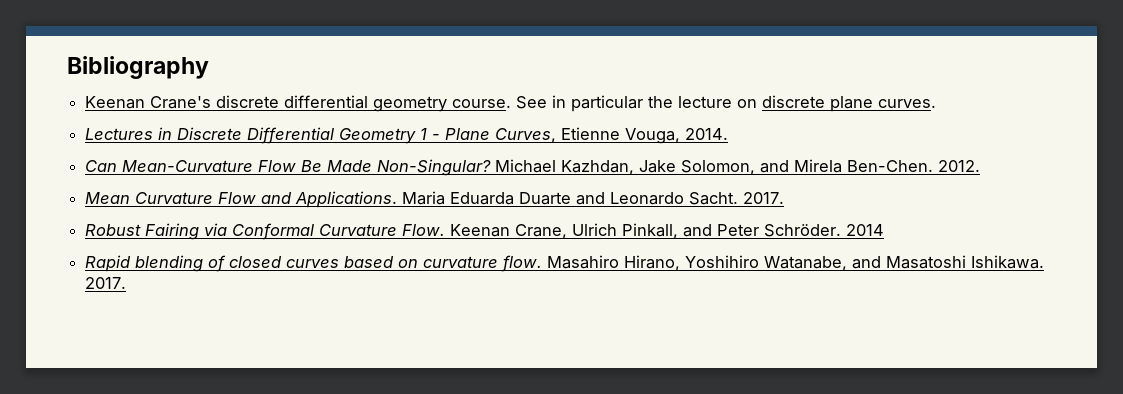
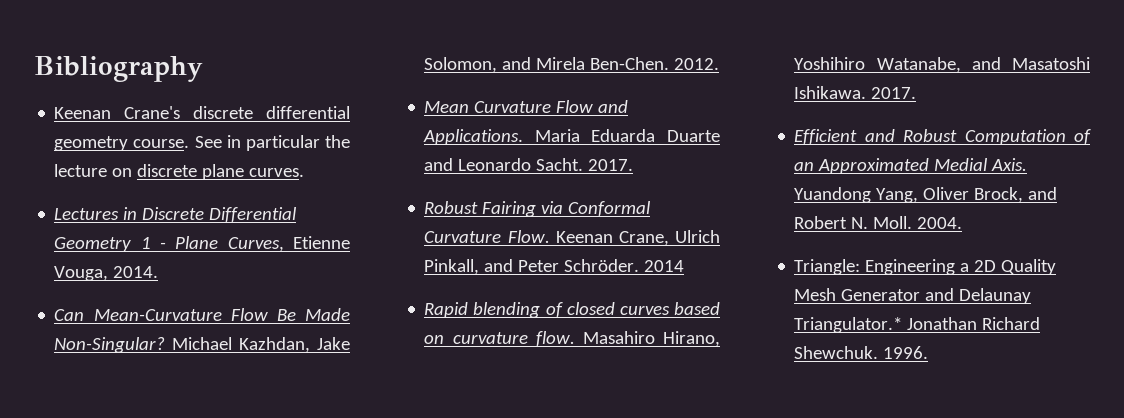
+ Efficient and Robust Computation of an Approximated Medial Axis. Yuandong Yang, Oliver Brock, and Robert N. Moll. 2004.
+ Triangle: Engineering a 2D Quality Mesh Generator and Delaunay Triangulator.* Jonathan Richard Shewchuk. 1996.

